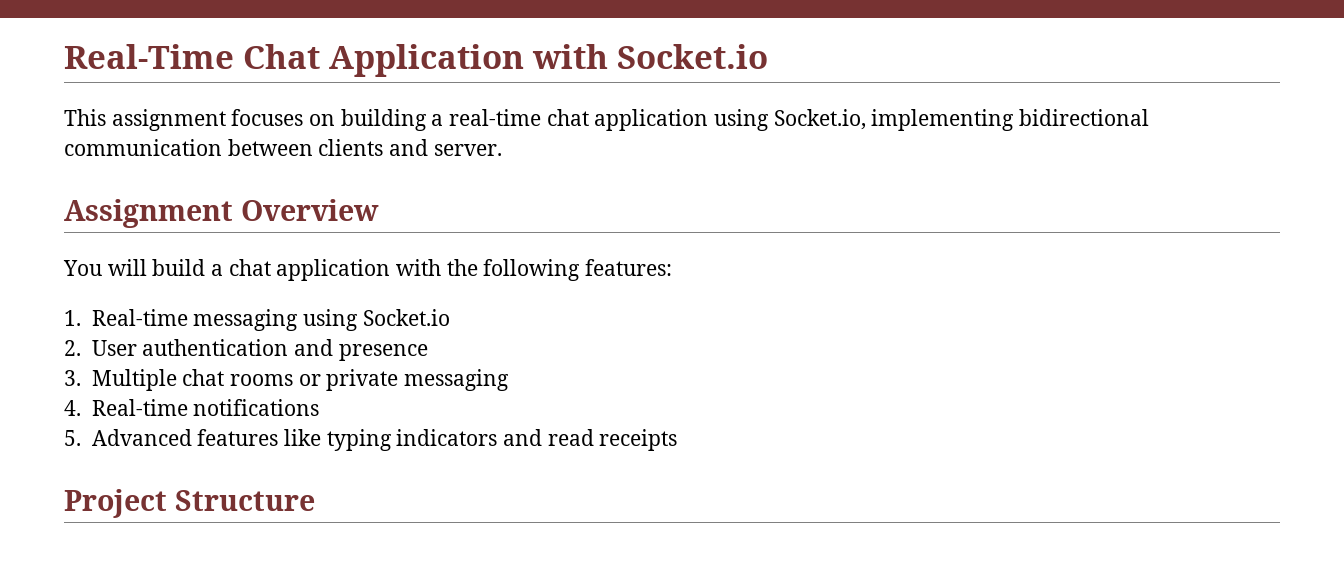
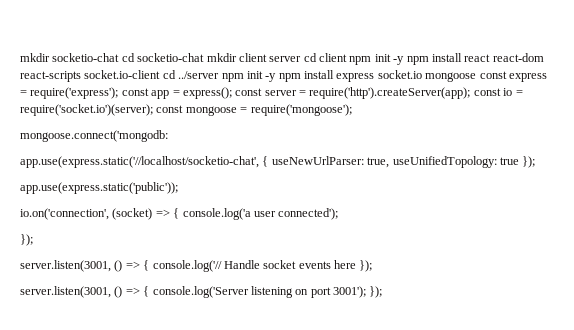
- Real-Time Chat Application with Socket.io
- This assignment focuses on building a real-time chat application using Socket.io, implementing bidirectional communication between clients and server.
- Assignment Overview
- You will build a chat application with the following features:
- 1. Real-time messaging using Socket.io
- 2. User authentication and presence
- 3. Multiple chat rooms or private messaging
- 4. Real-time notifications
- 5. Advanced features like typing indicators and read receipts
- Project Structure
+ mkdir socketio-chat cd socketio-chat mkdir client server cd client npm init -y npm install react react-dom react-scripts socket.io-client cd ../server npm init -y npm install express socket.io mongoose const express = require('express'); const app = express(); const server = require('http').createServer(app); const io = require('socket.io')(server); const mongoose = require('mongoose');
+ mongoose.connect('mongodb:
+ app.use(express.static('//localhost/socketio-chat', { useNewUrlParser: true, useUnifiedTopology: true });
+ app.use(express.static('public'));
+ io.on('connection', (socket) => { console.log('a user connected');
+ });
+ server.listen(3001, () => { console.log('// Handle socket events here });
+ server.listen(3001, () => { console.log('Server listening on port 3001'); });

